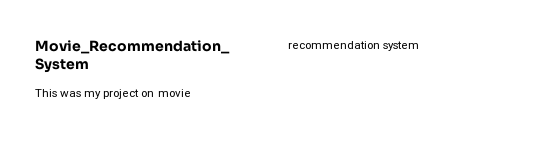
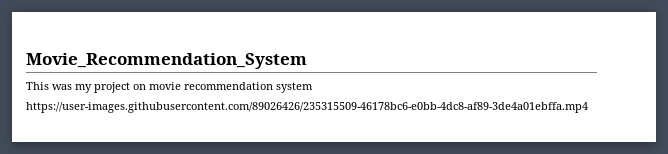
+ https://user-images.githubusercontent.com/89026426/235315509-46178bc6-e0bb-4dc8-af89-3de4a01ebffa.mp4

